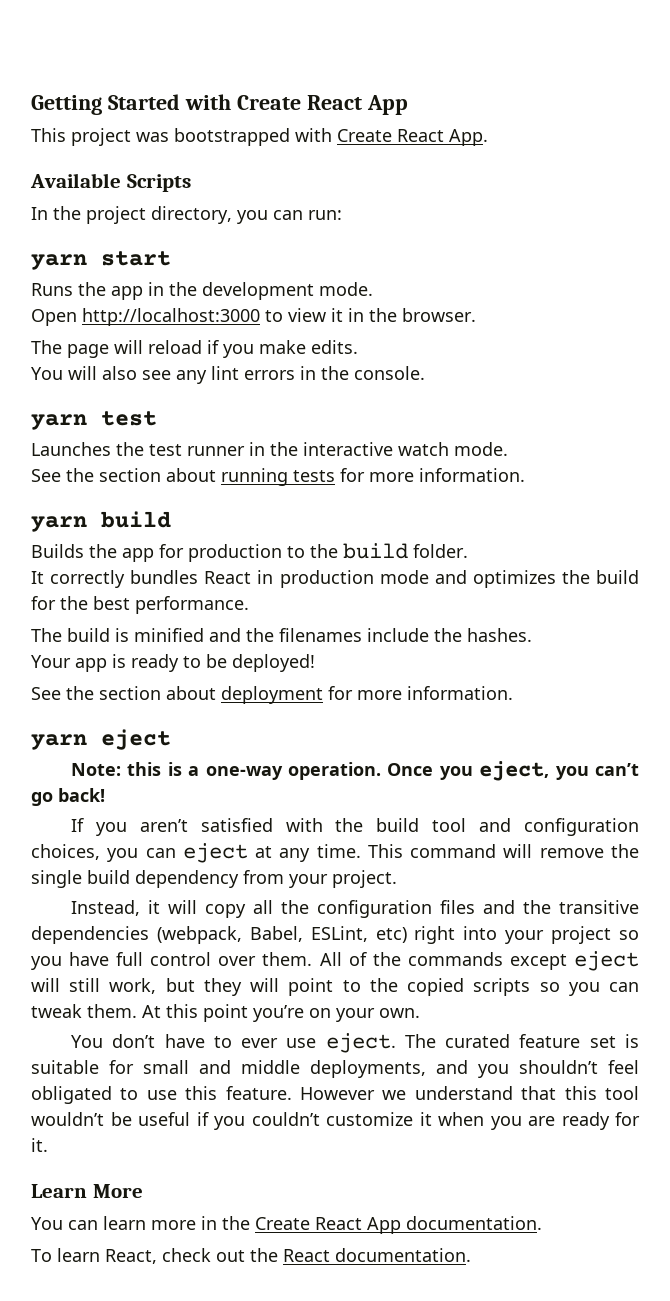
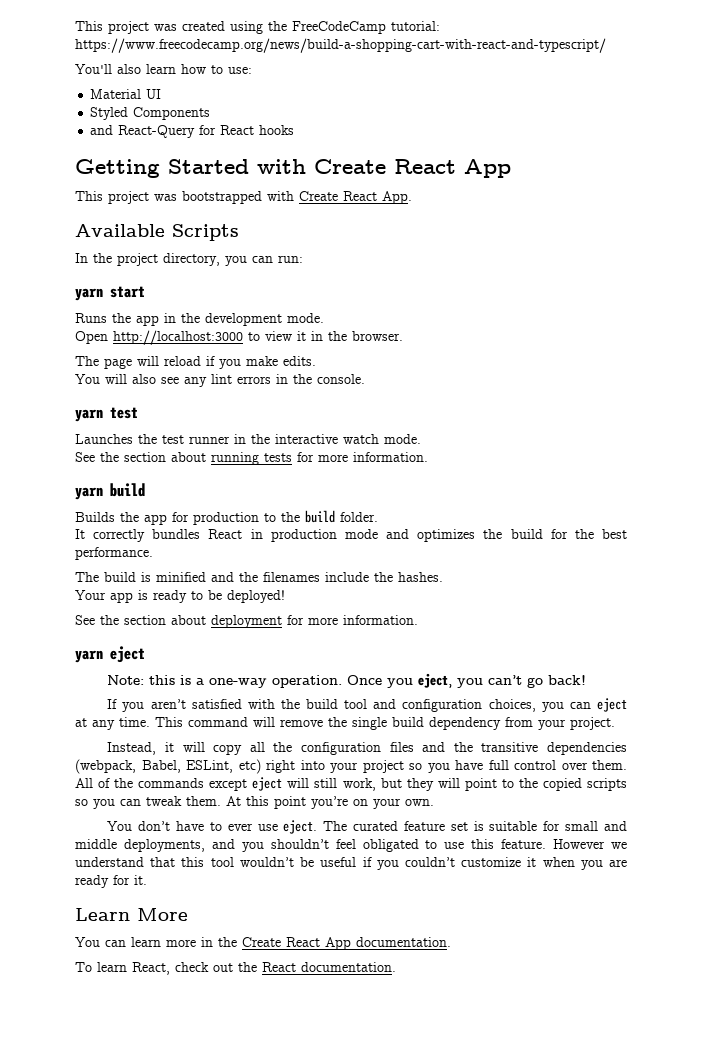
+ This project was created using the FreeCodeCamp tutorial: https://www.freecodecamp.org/news/build-a-shopping-cart-with-react-and-typescript/
+ You'll also learn how to use:
+ Material UI
+ Styled Components
+ and React-Query for React hooks

